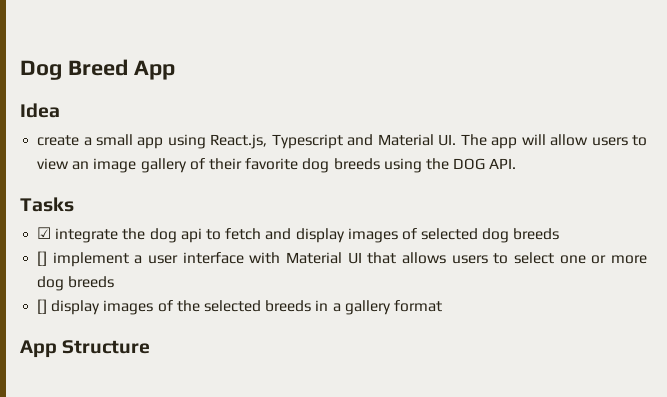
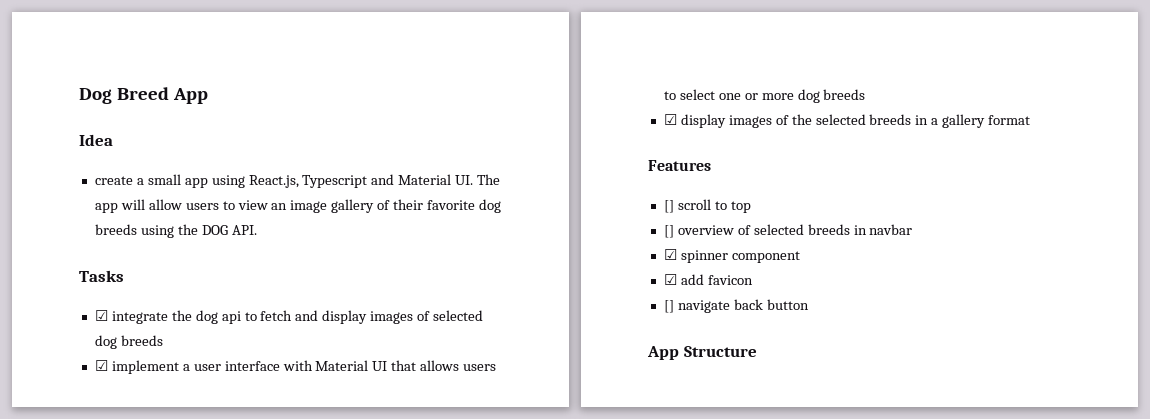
- [] implement a user interface with Material UI that allows users to select one or more dog breeds
+ ☑ implement a user interface with Material UI that allows users to select one or more dog breeds
- [] display images of the selected breeds in a gallery format
+ ☑ display images of the selected breeds in a gallery format
+ Features
+ [] scroll to top
+ [] overview of selected breeds in navbar
+ ☑ spinner component
+ ☑ add favicon
+ [] navigate back button

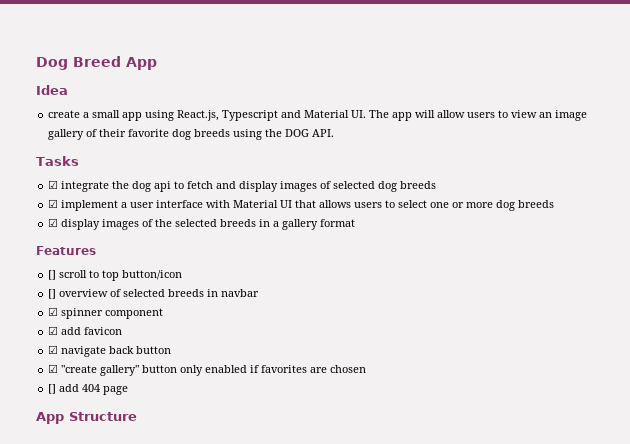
- [] scroll to top
+ [] scroll to top button/icon
- [] navigate back button
+ ☑ navigate back button
+ ☑ "create gallery" button only enabled if favorites are chosen
+ [] add 404 page

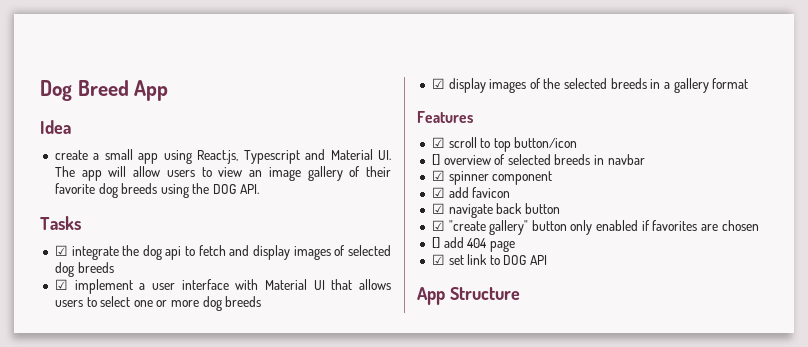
- [] scroll to top button/icon
+ ☑ scroll to top button/icon
+ ☑ set link to DOG API

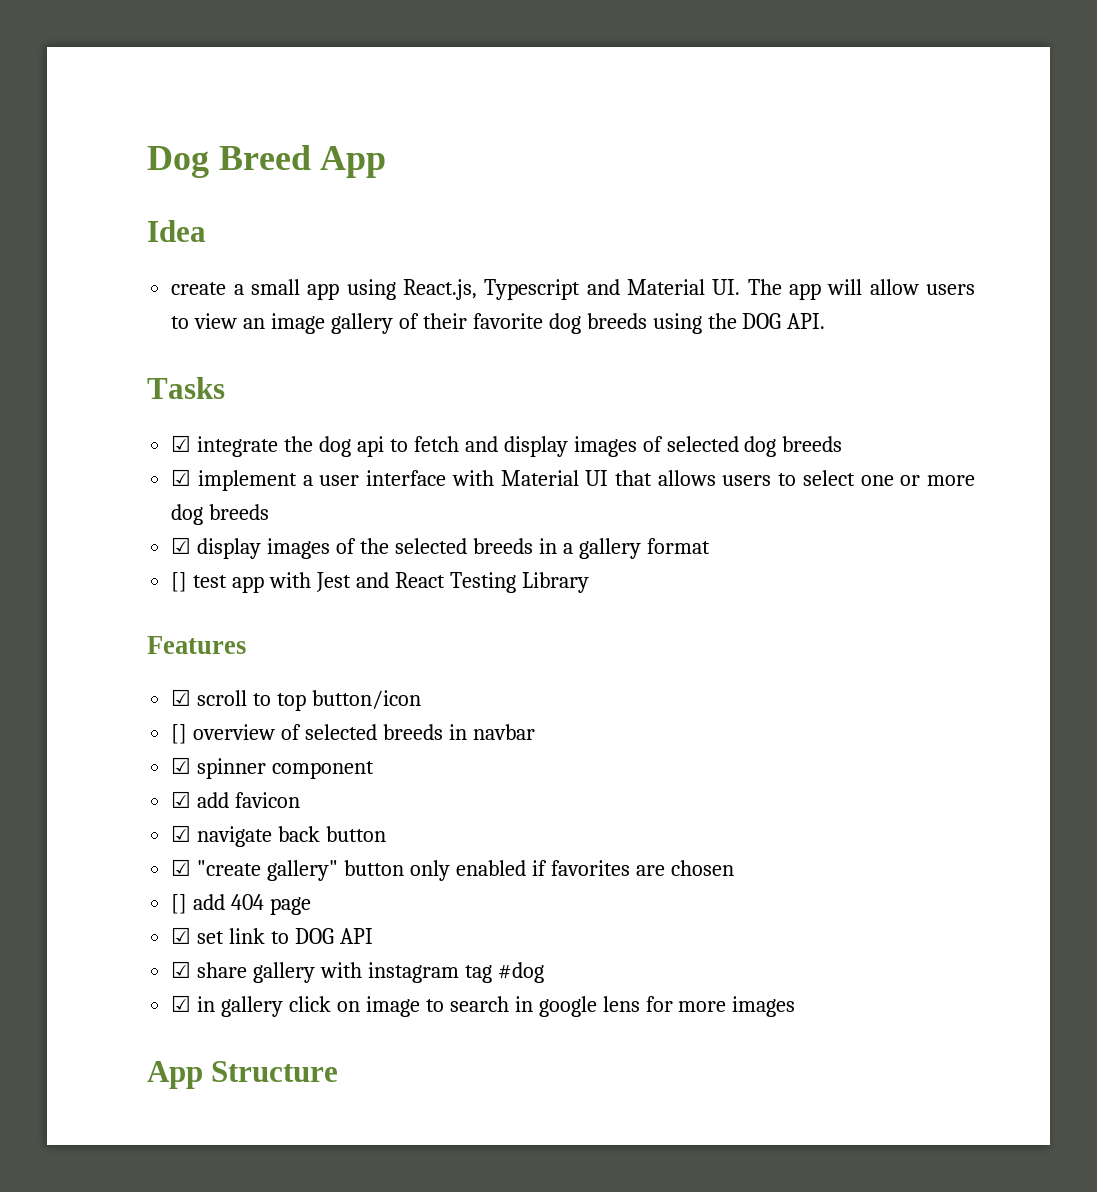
+ [] test app with Jest and React Testing Library
+ ☑ share gallery with instagram tag #dog
+ ☑ in gallery click on image to search in google lens for more images

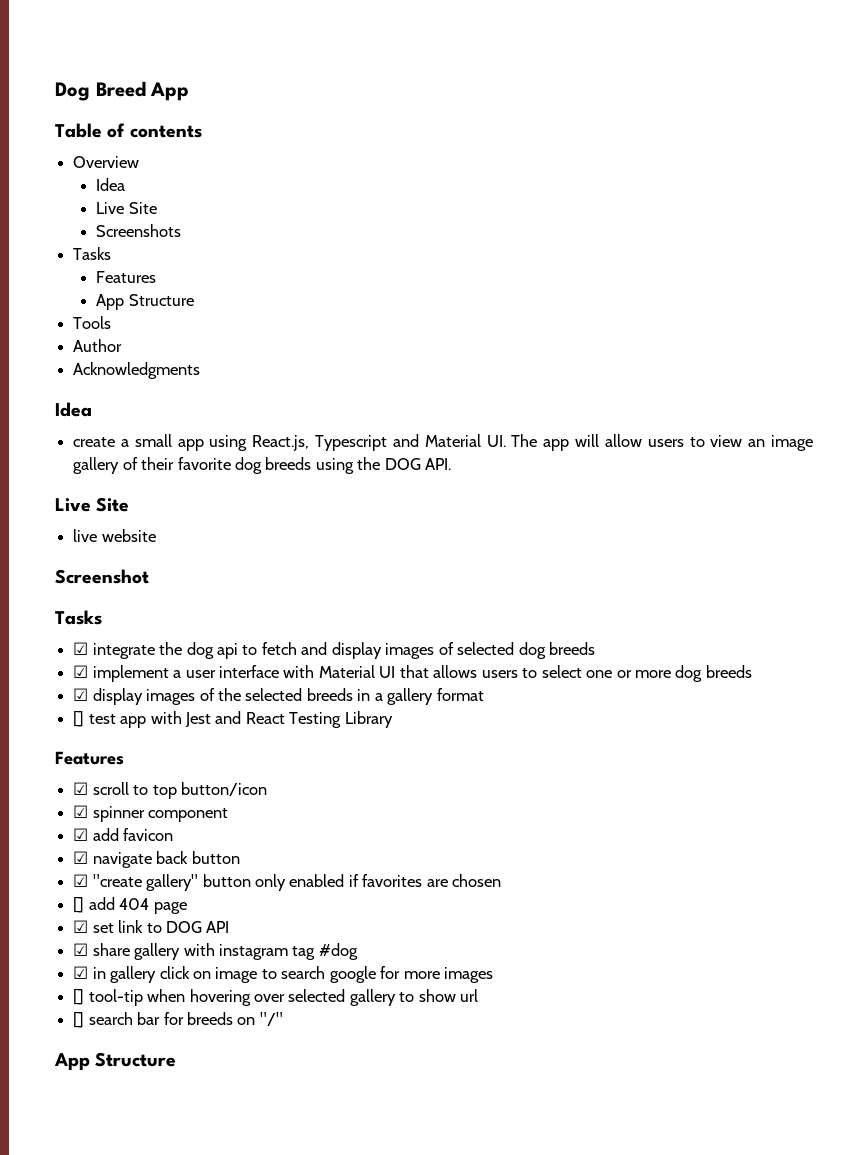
+ Table of contents
+ Overview
+ Idea
+ Live Site
+ Screenshots
+ Tasks
+ Features
+ App Structure
+ Tools
+ Author
+ Acknowledgments
  create a small app using React.js, Typescript and Material UI. The app will allow users to view an image gallery of their favorite dog breeds using the DOG API.
+ Live Site
+ live website
+ Screenshot
- [] overview of selected breeds in navbar
- ☑ in gallery click on image to search in google lens for more images
+ ☑ in gallery click on image to search google for more images
+ [] tool-tip when hovering over selected gallery to show url
+ [] search bar for breeds on "/"

